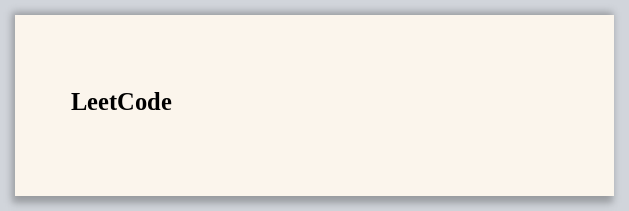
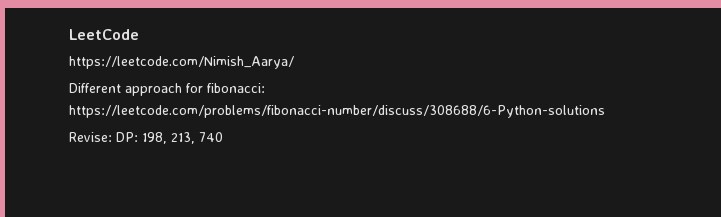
+ https://leetcode.com/Nimish_Aarya/
+ Different approach for fibonacci: https://leetcode.com/problems/fibonacci-number/discuss/308688/6-Python-solutions
+ Revise: DP: 198, 213, 740

